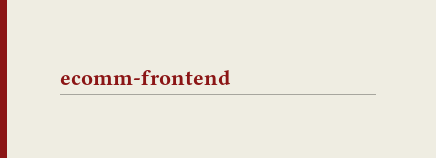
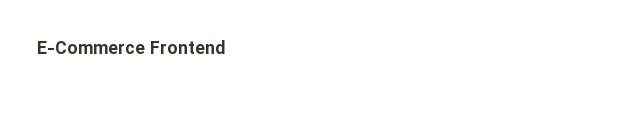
- ecomm-frontend
+ E-Commerce Frontend

